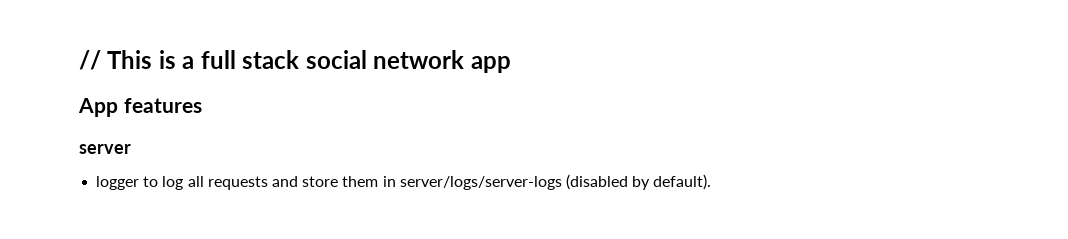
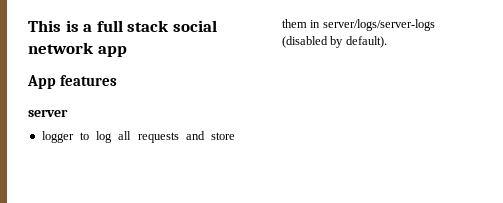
- // This is a full stack social network app
+ This is a full stack social network app

